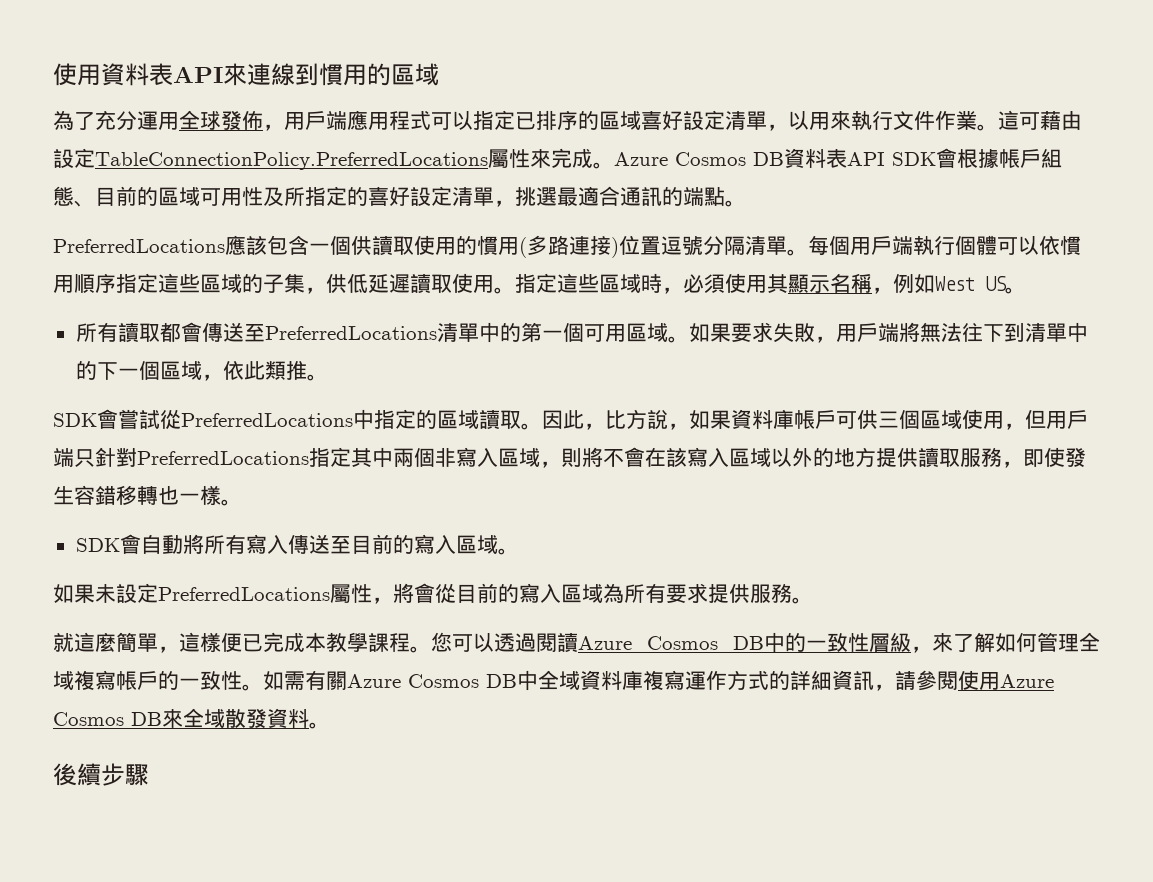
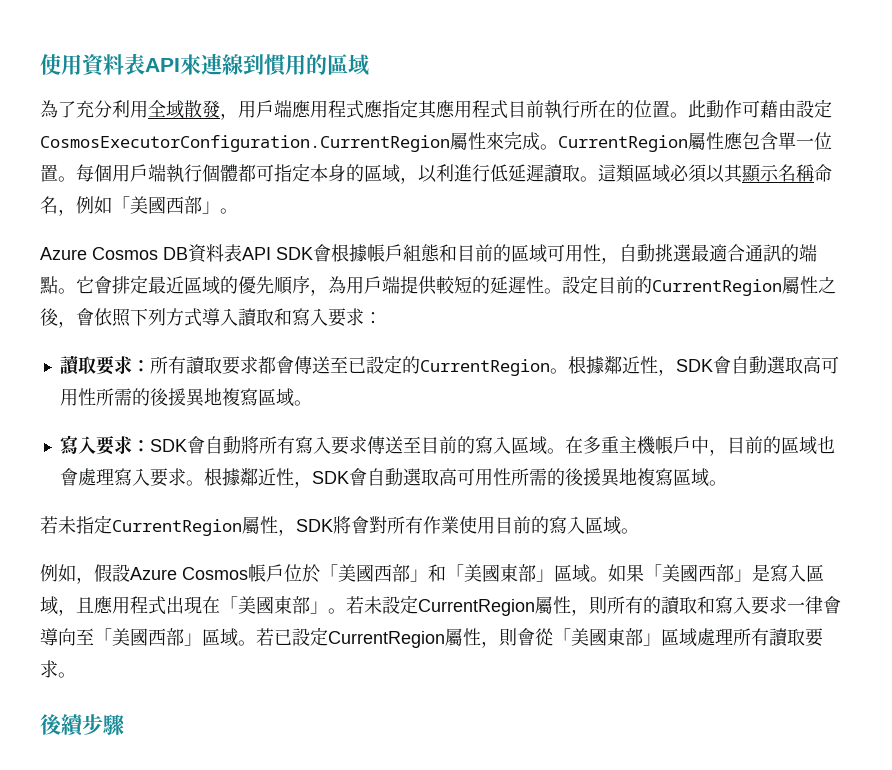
- 為了充分運用全球發佈，用戶端應用程式可以指定已排序的區域喜好設定清單，以用來執行文件作業。這可藉由設定TableConnectionPolicy.PreferredLocations屬性來完成。Azure Cosmos DB資料表API SDK會根據帳戶組態、目前的區域可用性及所指定的喜好設定清單，挑選最適合通訊的端點。
- PreferredLocations應該包含一個供讀取使用的慣用(多路連接)位置逗號分隔清單。每個用戶端執行個體可以依慣用順序指定這些區域的子集，供低延遲讀取使用。指定這些區域時，必須使用其顯示名稱，例如West US。
- 所有讀取都會傳送至PreferredLocations清單中的第一個可用區域。如果要求失敗，用戶端將無法往下到清單中的下一個區域，依此類推。
- SDK會嘗試從PreferredLocations中指定的區域讀取。因此，比方說，如果資料庫帳戶可供三個區域使用，但用戶端只針對PreferredLocations指定其中兩個非寫入區域，則將不會在該寫入區域以外的地方提供讀取服務，即使發生容錯移轉也一樣。
- SDK會自動將所有寫入傳送至目前的寫入區域。
- 如果未設定PreferredLocations屬性，將會從目前的寫入區域為所有要求提供服務。
- 就這麼簡單，這樣便已完成本教學課程。您可以透過閱讀Azure Cosmos DB中的一致性層級，來了解如何管理全域複寫帳戶的一致性。如需有關Azure Cosmos DB中全域資料庫複寫運作方式的詳細資訊，請參閱使用Azure Cosmos DB來全域散發資料。
+ 為了充分利用全域散發，用戶端應用程式應指定其應用程式目前執行所在的位置。此動作可藉由設定CosmosExecutorConfiguration.CurrentRegion屬性來完成。CurrentRegion屬性應包含單一位置。每個用戶端執行個體都可指定本身的區域，以利進行低延遲讀取。這類區域必須以其顯示名稱命名，例如「美國西部」。
+ Azure Cosmos DB資料表API SDK會根據帳戶組態和目前的區域可用性，自動挑選最適合通訊的端點。它會排定最近區域的優先順序，為用戶端提供較短的延遲性。設定目前的CurrentRegion屬性之後，會依照下列方式導入讀取和寫入要求：
+ 讀取要求：所有讀取要求都會傳送至已設定的CurrentRegion。根據鄰近性，SDK會自動選取高可用性所需的後援異地複寫區域。
+ 寫入要求：SDK會自動將所有寫入要求傳送至目前的寫入區域。在多重主機帳戶中，目前的區域也會處理寫入要求。根據鄰近性，SDK會自動選取高可用性所需的後援異地複寫區域。
+ 若未指定CurrentRegion屬性，SDK將會對所有作業使用目前的寫入區域。
+ 例如，假設Azure Cosmos帳戶位於「美國西部」和「美國東部」區域。如果「美國西部」是寫入區域，且應用程式出現在「美國東部」。若未設定CurrentRegion屬性，則所有的讀取和寫入要求一律會導向至「美國西部」區域。若已設定CurrentRegion屬性，則會從「美國東部」區域處理所有讀取要求。

